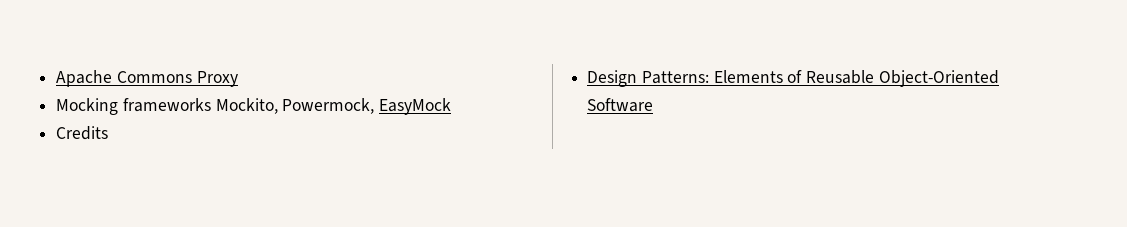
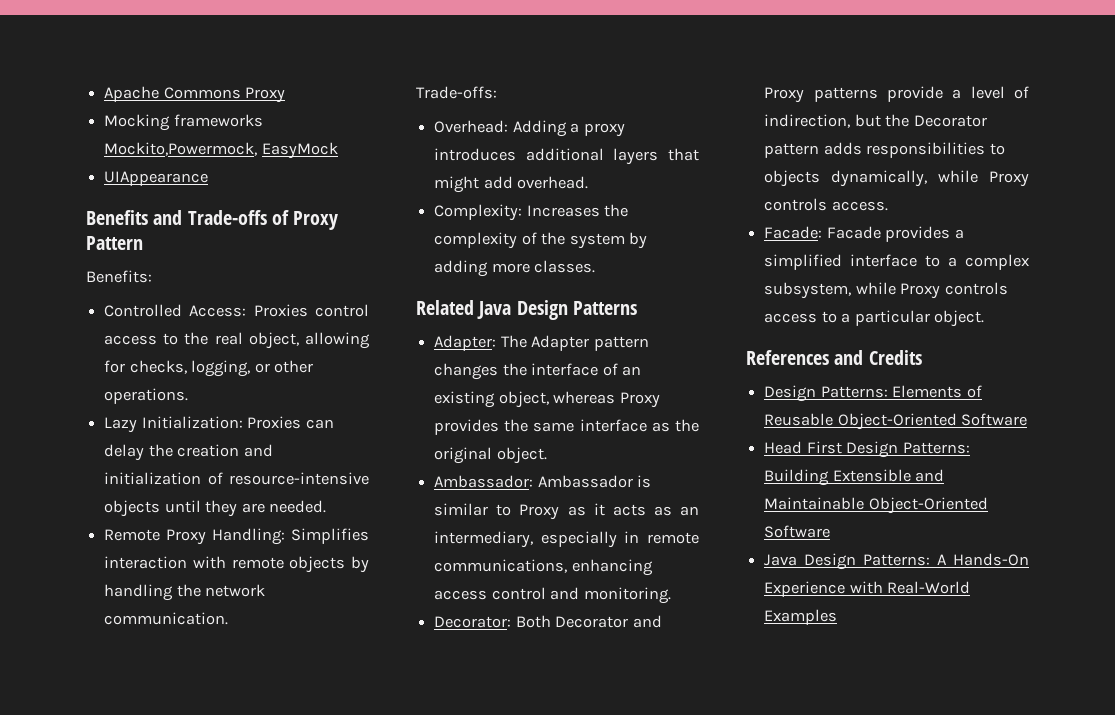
- Mocking frameworks Mockito, Powermock, EasyMock
+ Mocking frameworks Mockito,Powermock, EasyMock
- Credits
+ UIAppearance
+ Benefits and Trade-offs of Proxy Pattern
+ Benefits:
+ Controlled Access: Proxies control access to the real object, allowing for checks, logging, or other operations.
+ Lazy Initialization: Proxies can delay the creation and initialization of resource-intensive objects until they are needed.
+ Remote Proxy Handling: Simplifies interaction with remote objects by handling the network communication.
+ Trade-offs:
+ Overhead: Adding a proxy introduces additional layers that might add overhead.
+ Complexity: Increases the complexity of the system by adding more classes.
+ Related Java Design Patterns
+ Adapter: The Adapter pattern changes the interface of an existing object, whereas Proxy provides the same interface as the original object.
+ Ambassador: Ambassador is similar to Proxy as it acts as an intermediary, especially in remote communications, enhancing access control and monitoring.
+ Decorator: Both Decorator and Proxy patterns provide a level of indirection, but the Decorator pattern adds responsibilities to objects dynamically, while Proxy controls access.
+ Facade: Facade provides a simplified interface to a complex subsystem, while Proxy controls access to a particular object.
+ References and Credits
+ Head First Design Patterns: Building Extensible and Maintainable Object-Oriented Software
+ Java Design Patterns: A Hands-On Experience with Real-World Examples

